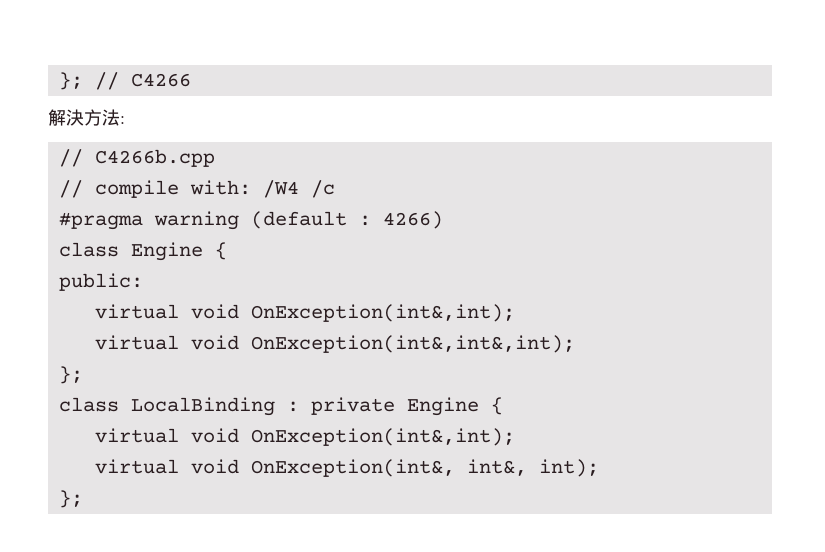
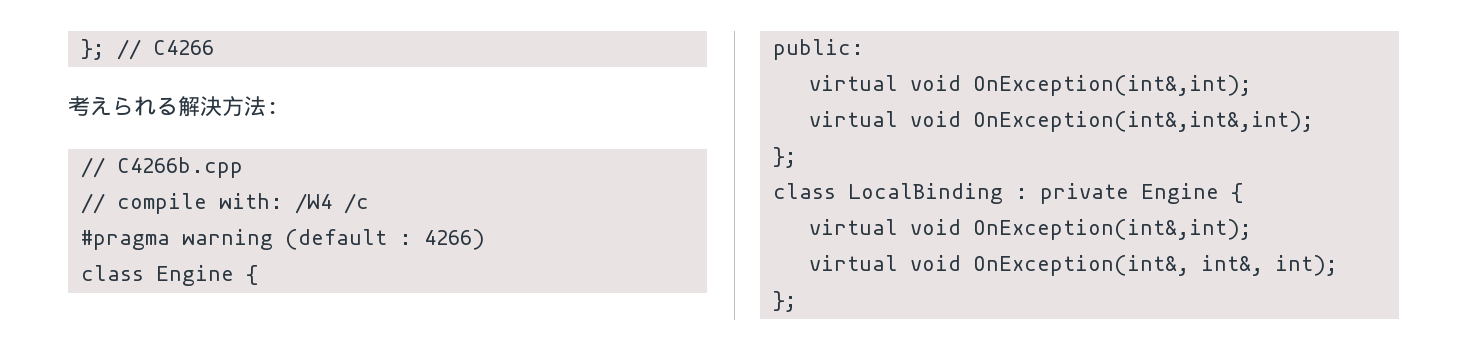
- 解決方法:
+ 考えられる解決方法:

